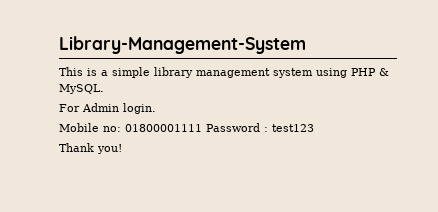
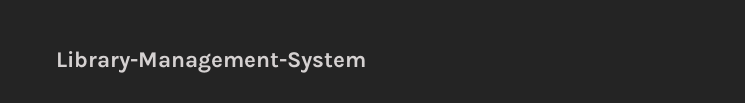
- This is a simple library management system using PHP & MySQL.
- For Admin login.
- Mobile no: 01800001111 Password : test123
- Thank you!

